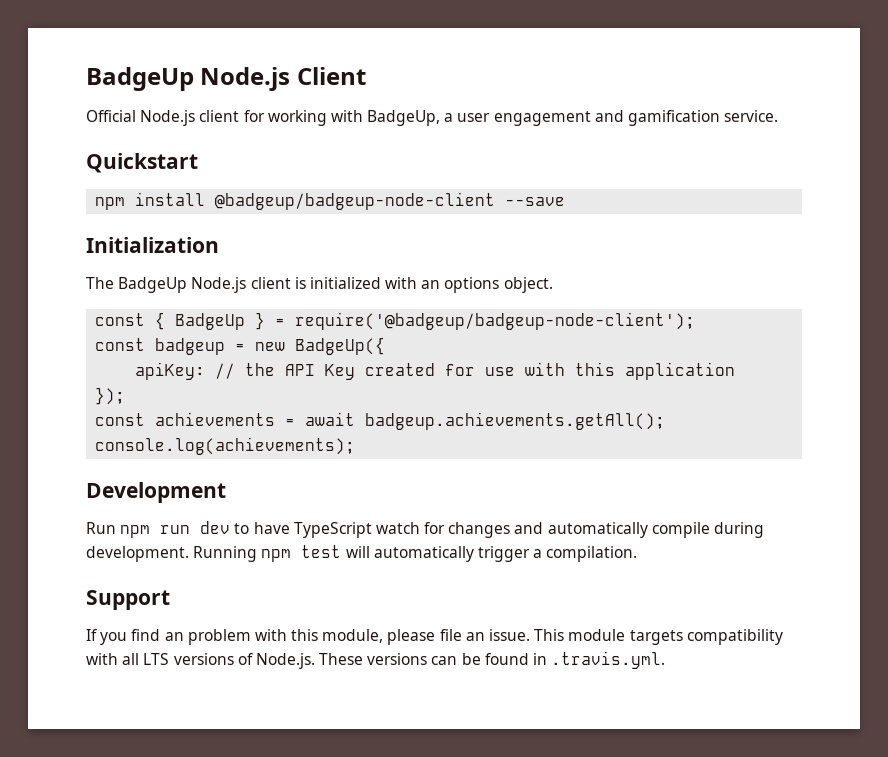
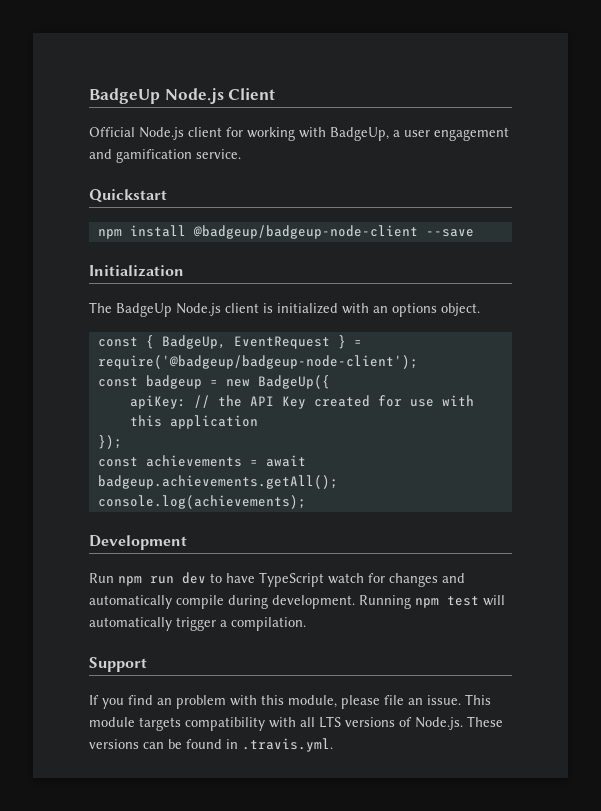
- const { BadgeUp } = require('@badgeup/badgeup-node-client');
+ const { BadgeUp, EventRequest } = require('@badgeup/badgeup-node-client');

